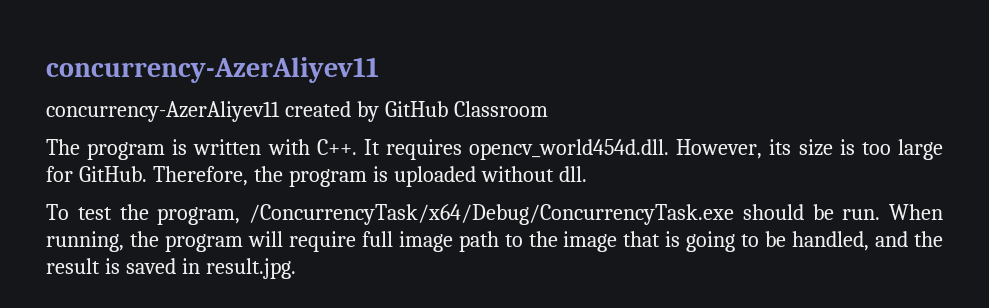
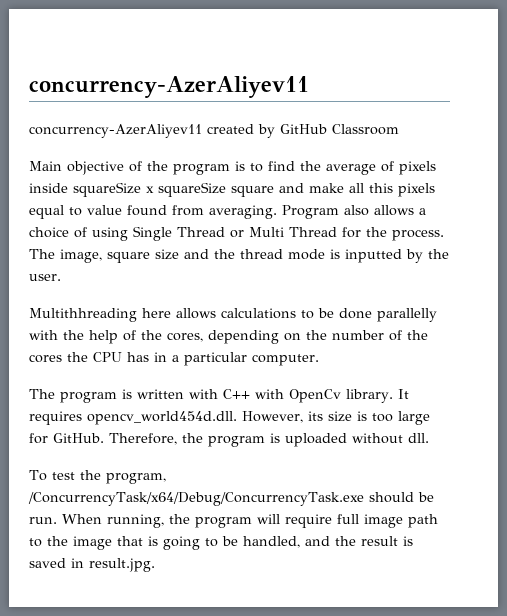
+ Main objective of the program is to find the average of pixels inside squareSize x squareSize square and make all this pixels equal to value found from averaging. Program also allows a choice of using Single Thread or Multi Thread for the process. The image, square size and the thread mode is inputted by the user.
+ Multithhreading here allows calculations to be done parallelly with the help of the cores, depending on the number of the cores the CPU has in a particular computer.
- The program is written with C++. It requires opencv_world454d.dll. However, its size is too large for GitHub.
+ The program is written with C++ with OpenCv library. It requires opencv_world454d.dll. However, its size is too large for GitHub.

